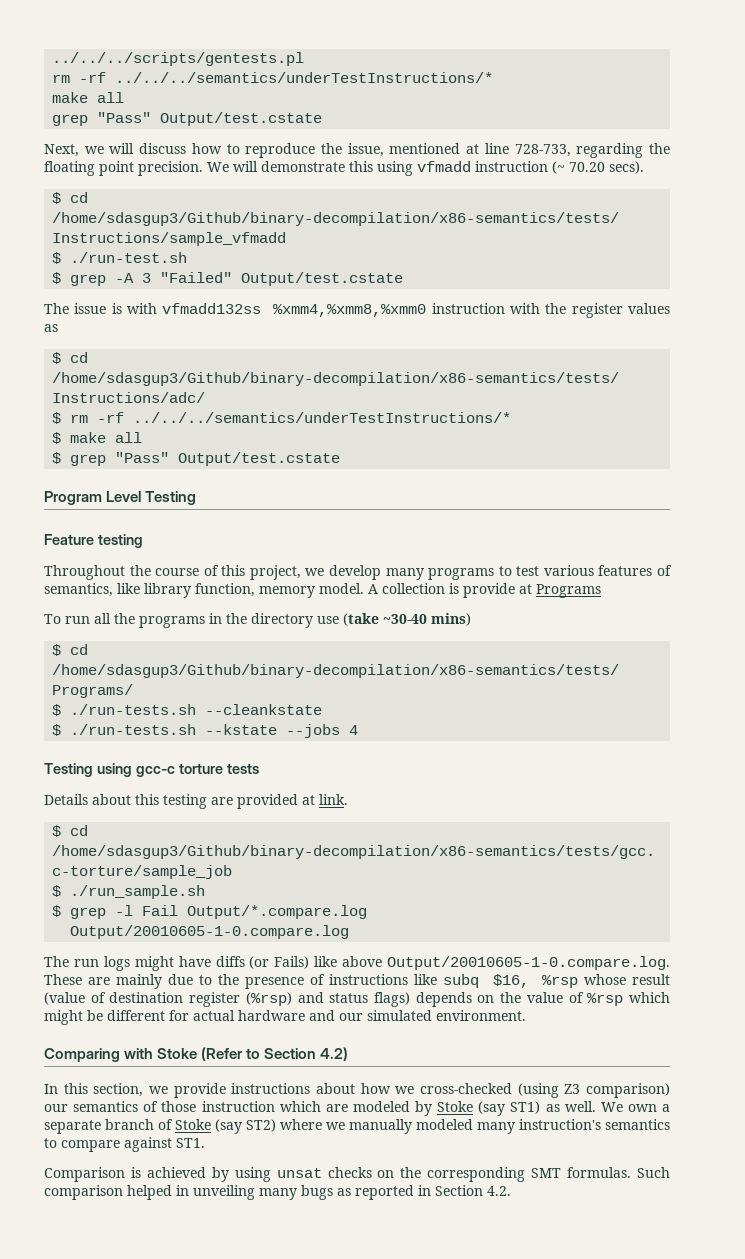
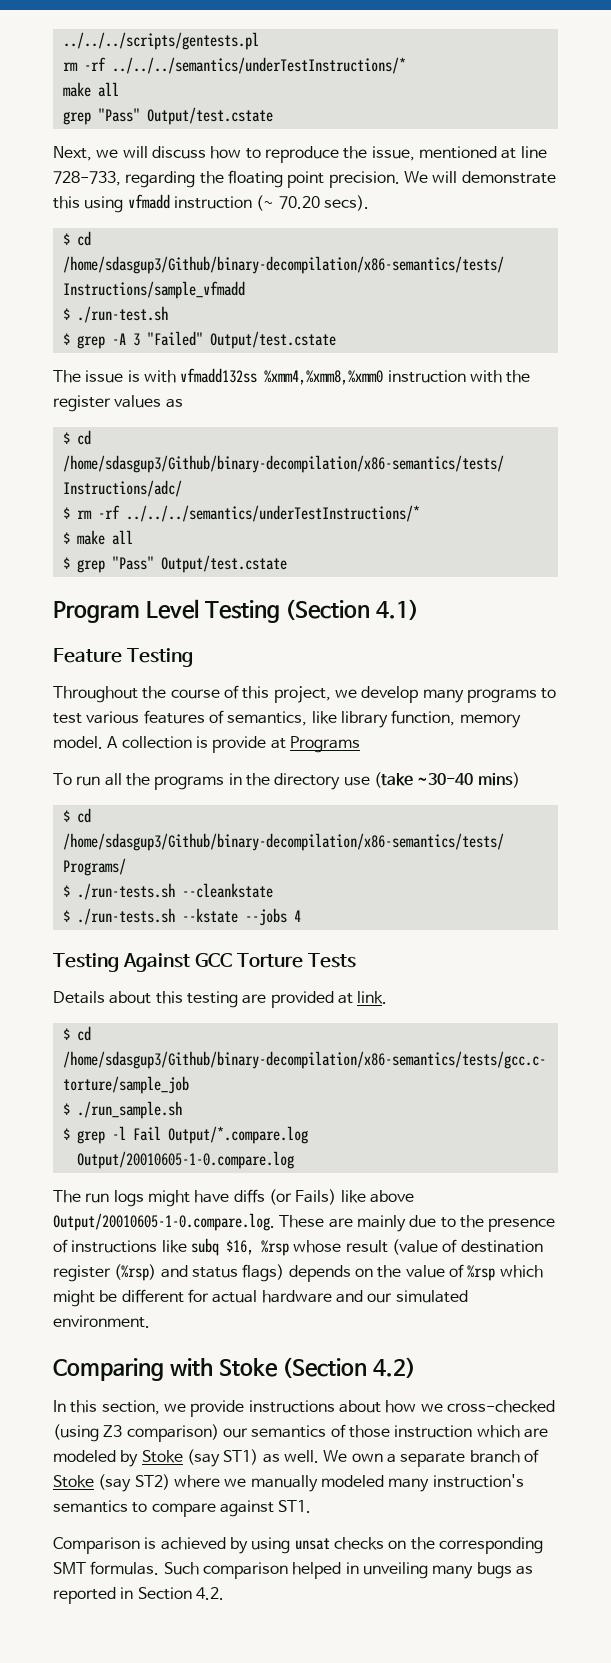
- Program Level Testing
+ Program Level Testing (Section 4.1)
- Feature testing
+ Feature Testing
- Testing using gcc-c torture tests
+ Testing Against GCC Torture Tests
- Comparing with Stoke (Refer to Section 4.2)
+ Comparing with Stoke (Section 4.2)

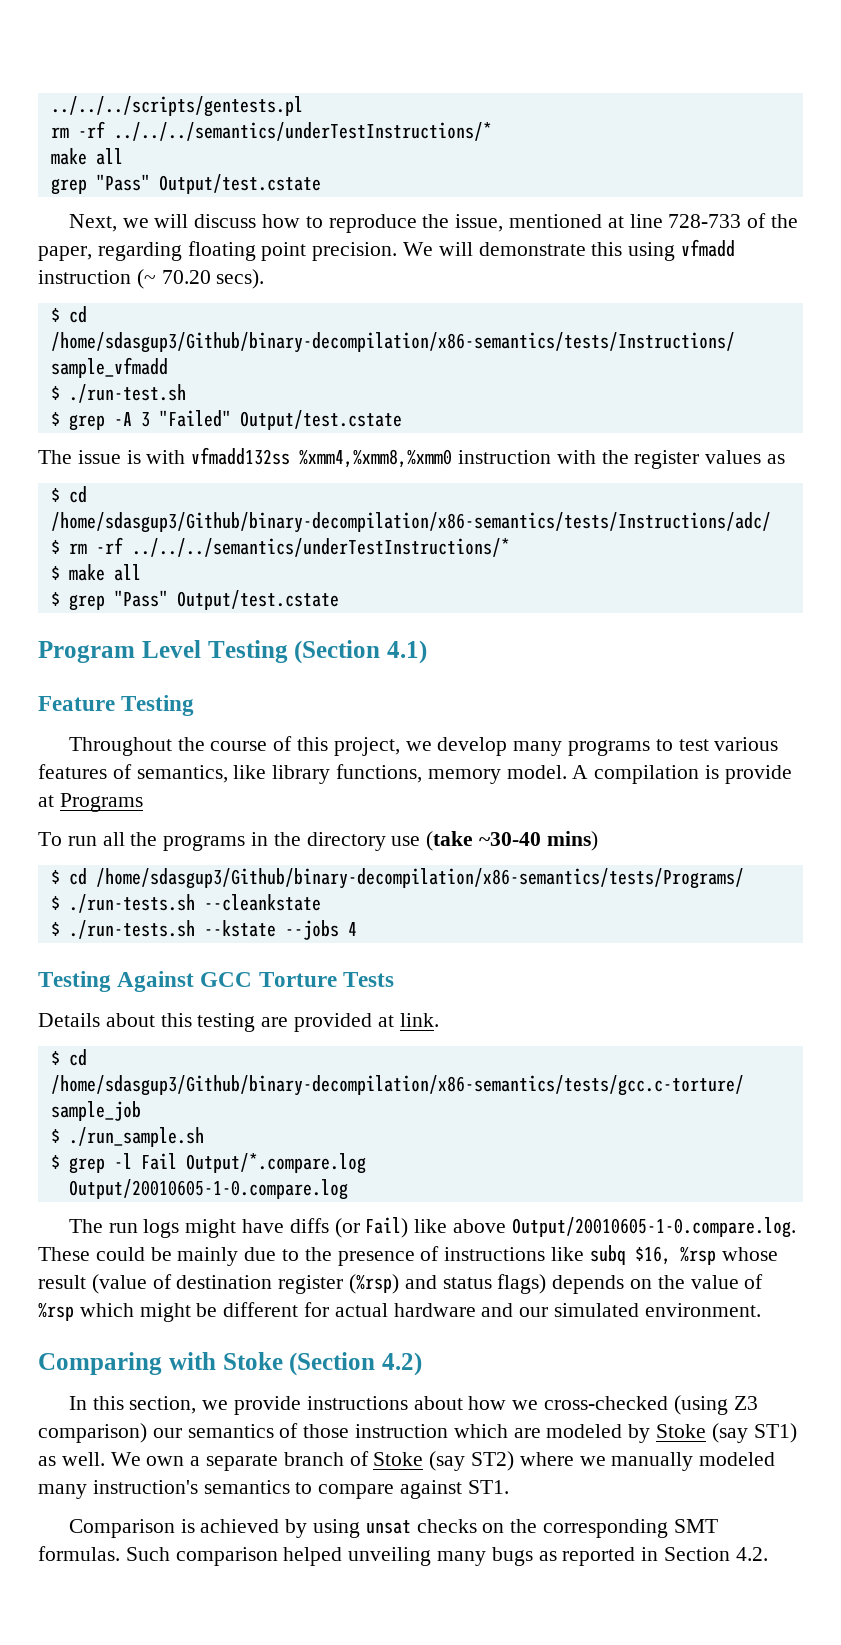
- Next, we will discuss how to reproduce the issue, mentioned at line 728-733, regarding the floating point precision.
+ Next, we will discuss how to reproduce the issue, mentioned at line 728-733 of the paper, regarding floating point precision.
- Throughout the course of this project, we develop many programs to test various features of semantics, like library function, memory model.
+ Throughout the course of this project, we develop many programs to test various features of semantics, like library functions, memory model.
- A collection is provide at Programs
+ A compilation is provide at Programs
- The run logs might have diffs (or Fails) like above Output/20010605-1-0.compare.log. These are mainly due to the presence of instructions like subq $16, %rsp whose result (value of destination register (%rsp) and status flags) depends on the value of %rsp which might be different for actual hardware and our simulated environment.
+ The run logs might have diffs (or Fail) like above Output/20010605-1-0.compare.log. These could be mainly due to the presence of instructions like subq $16, %rsp whose result (value of destination register (%rsp) and status flags) depends on the value of %rsp which might be different for actual hardware and our simulated environment.
- Such comparison helped in unveiling many bugs as reported in Section 4.2.
+ Such comparison helped unveiling many bugs as reported in Section 4.2.

